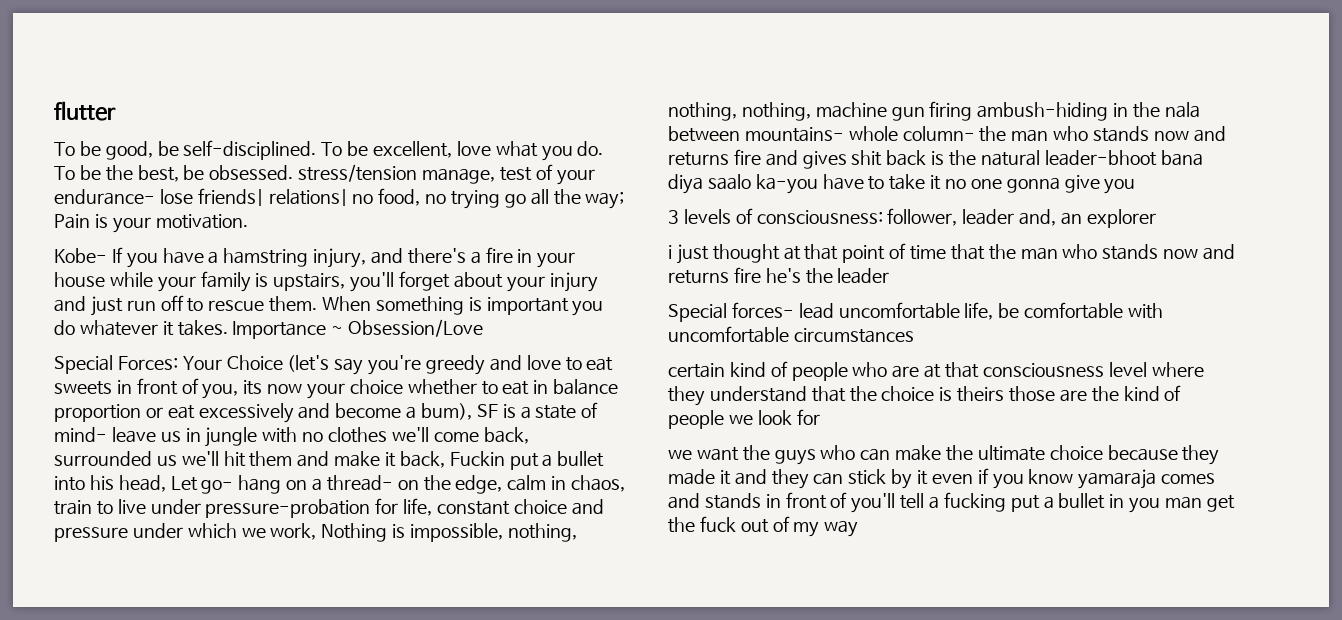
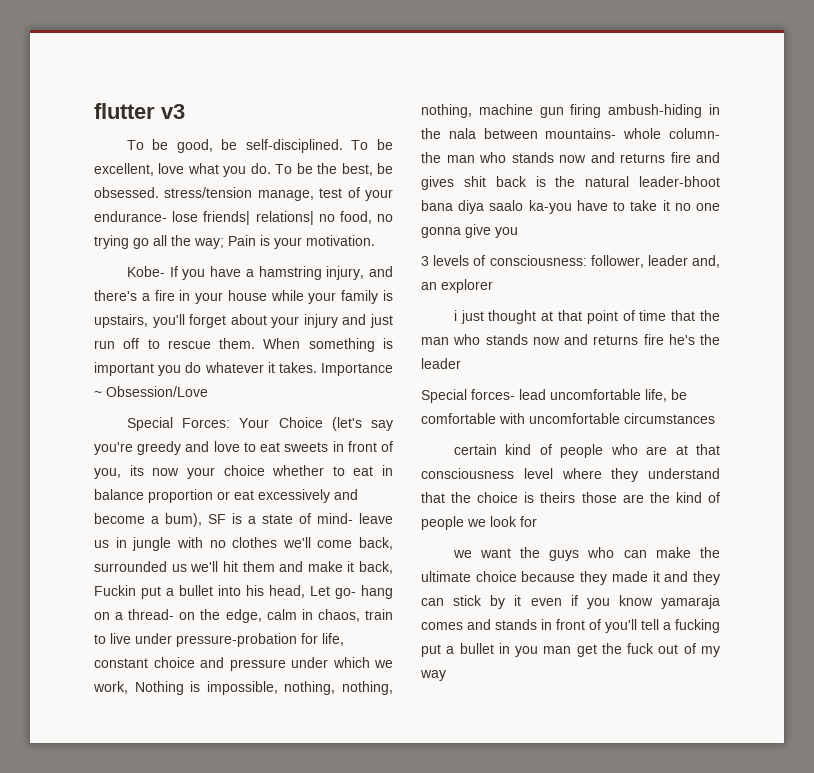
- flutter
+ flutter v3

